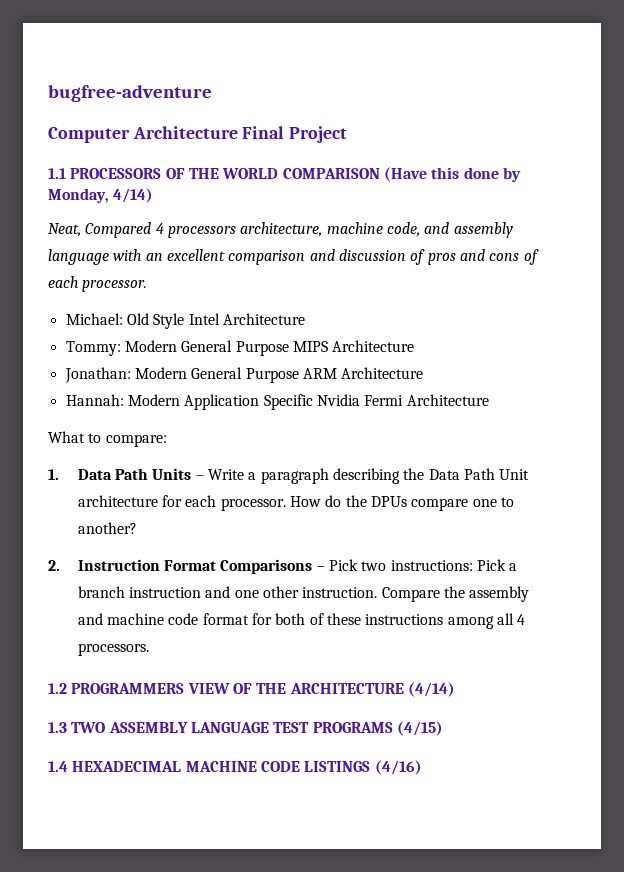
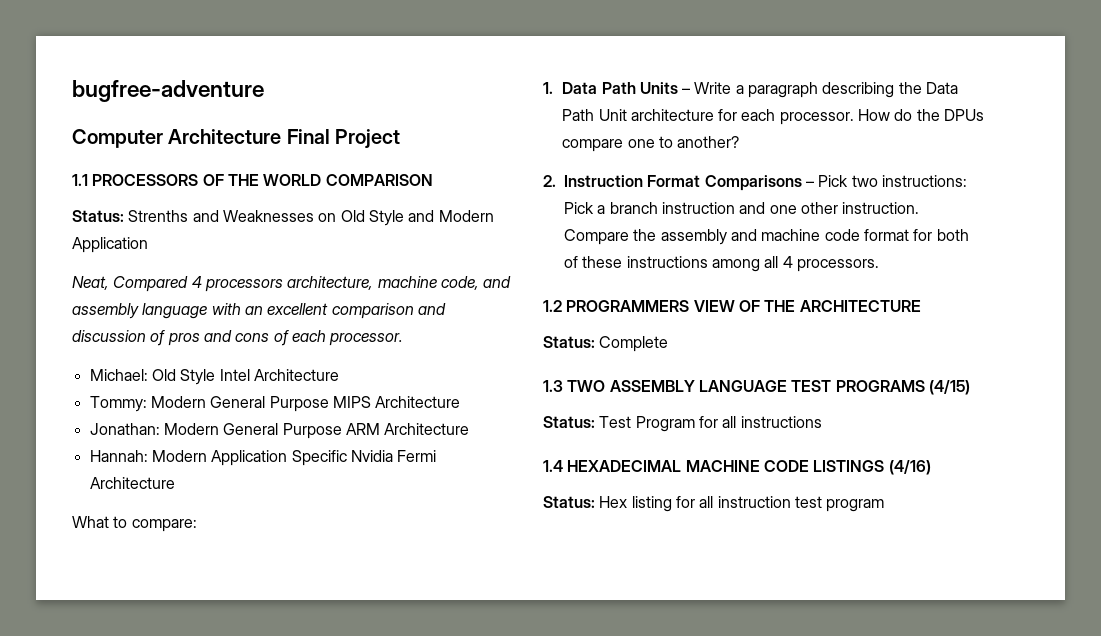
- 1.1 PROCESSORS OF THE WORLD COMPARISON (Have this done by Monday, 4/14)
+ 1.1 PROCESSORS OF THE WORLD COMPARISON
+ Status: Strenths and Weaknesses on Old Style and Modern Application
- 1.2 PROGRAMMERS VIEW OF THE ARCHITECTURE (4/14)
+ 1.2 PROGRAMMERS VIEW OF THE ARCHITECTURE
+ Status: Complete
+ Status: Test Program for all instructions
+ Status: Hex listing for all instruction test program

